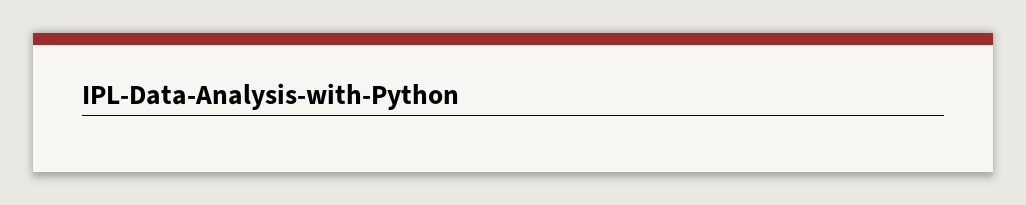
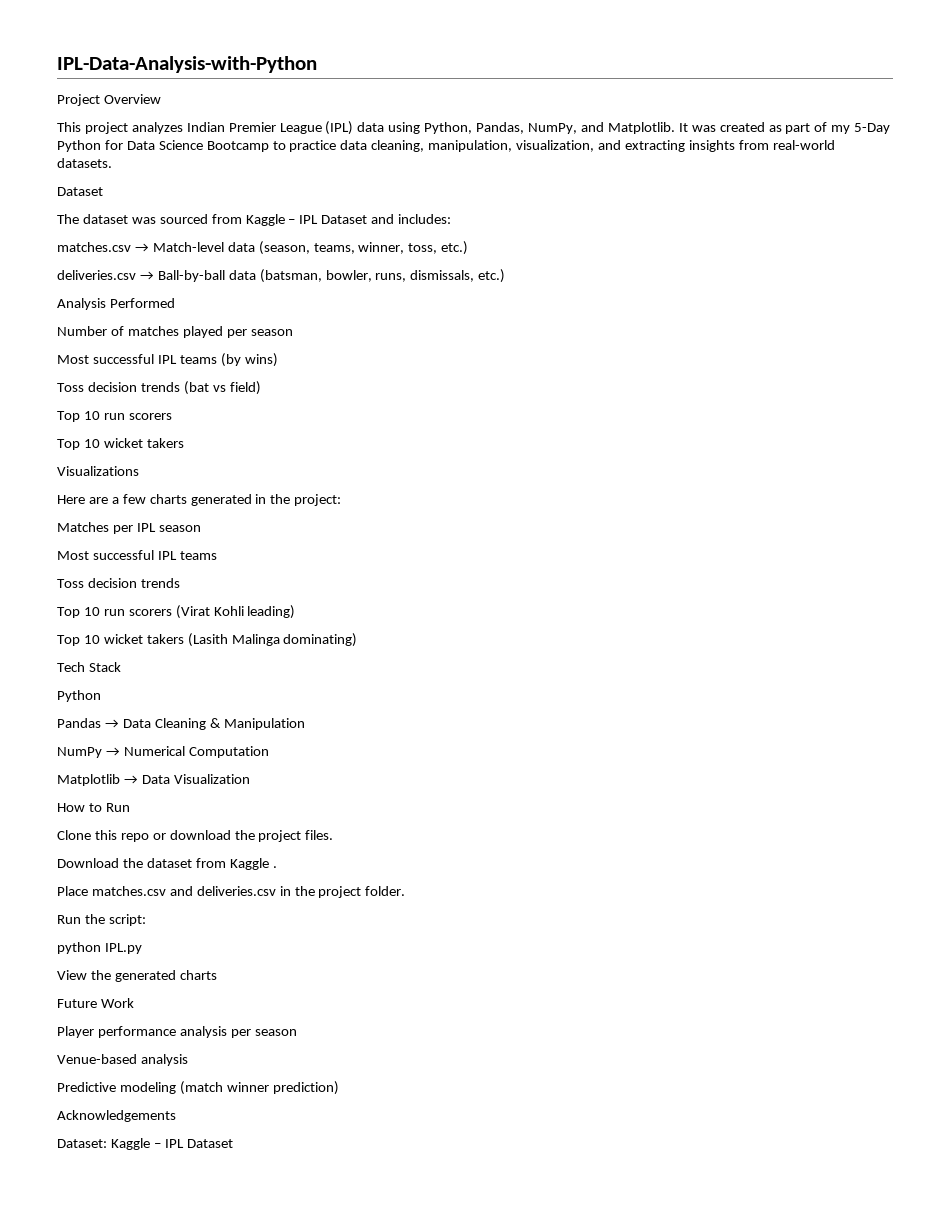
+ Project Overview
+ This project analyzes Indian Premier League (IPL) data using Python, Pandas, NumPy, and Matplotlib. It was created as part of my 5-Day Python for Data Science Bootcamp to practice data cleaning, manipulation, visualization, and extracting insights from real-world datasets.
+ Dataset
+ The dataset was sourced from Kaggle – IPL Dataset and includes:
+ matches.csv → Match-level data (season, teams, winner, toss, etc.)
+ deliveries.csv → Ball-by-ball data (batsman, bowler, runs, dismissals, etc.)
+ Analysis Performed
+ Number of matches played per season
+ Most successful IPL teams (by wins)
+ Toss decision trends (bat vs field)
+ Top 10 run scorers
+ Top 10 wicket takers
+ Visualizations
+ Here are a few charts generated in the project:
+ Matches per IPL season
+ Most successful IPL teams
+ Toss decision trends
+ Top 10 run scorers (Virat Kohli leading)
+ Top 10 wicket takers (Lasith Malinga dominating)
+ Tech Stack
+ Python
+ Pandas → Data Cleaning & Manipulation
+ NumPy → Numerical Computation
+ Matplotlib → Data Visualization
+ How to Run
+ Clone this repo or download the project files.
+ Download the dataset from Kaggle .
+ Place matches.csv and deliveries.csv in the project folder.
+ Run the script:
+ python IPL.py
+ View the generated charts
+ Future Work
+ Player performance analysis per season
+ Venue-based analysis
+ Predictive modeling (match winner prediction)
+ Acknowledgements
+ Dataset: Kaggle – IPL Dataset

